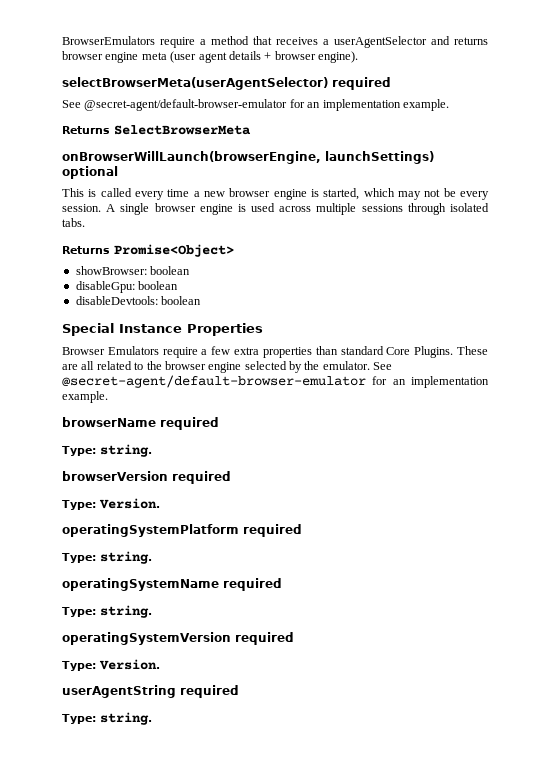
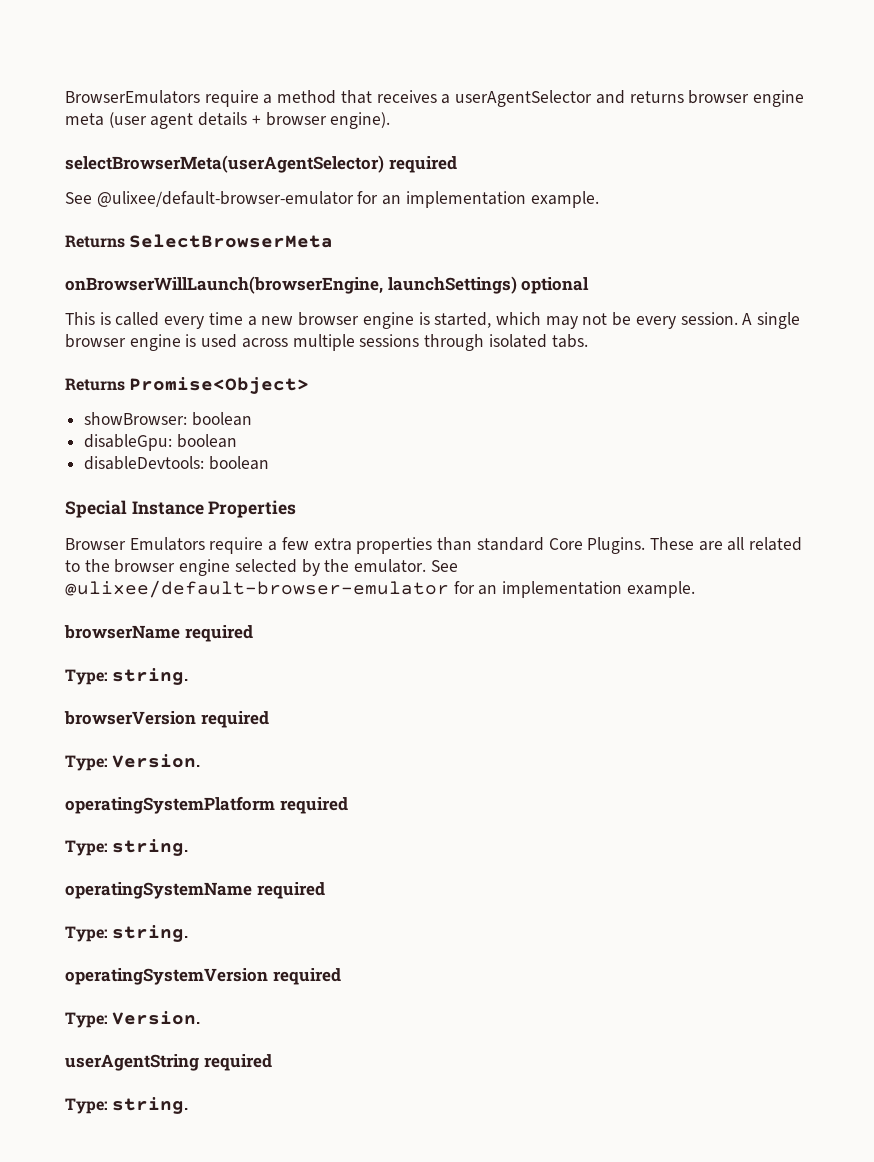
  selectBrowserMeta(userAgentSelector) required
- See @secret-agent/default-browser-emulator for an implementation example.
+ See @ulixee/default-browser-emulator for an implementation example.
- These are all related to the browser engine selected by the emulator. See @secret-agent/default-browser-emulator for an implementation example.
+ These are all related to the browser engine selected by the emulator. See @ulixee/default-browser-emulator for an implementation example.

